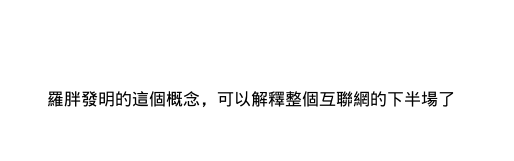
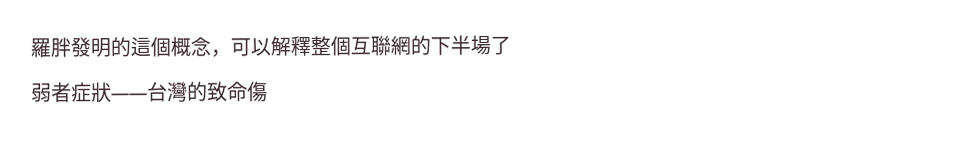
+ 弱者症狀——台灣的致命傷

